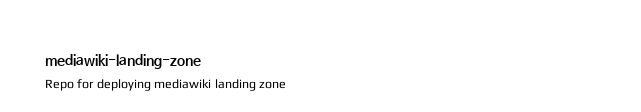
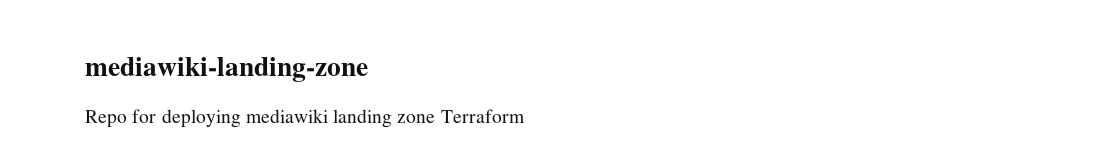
- Repo for deploying mediawiki landing zone
+ Repo for deploying mediawiki landing zone Terraform

